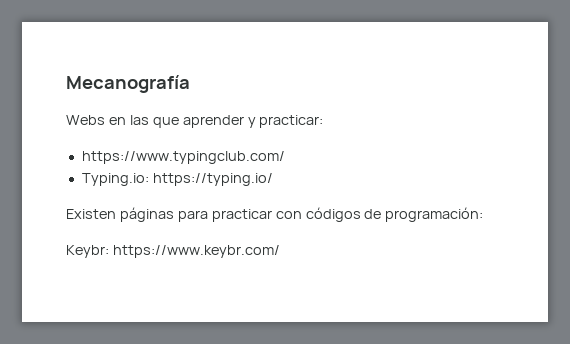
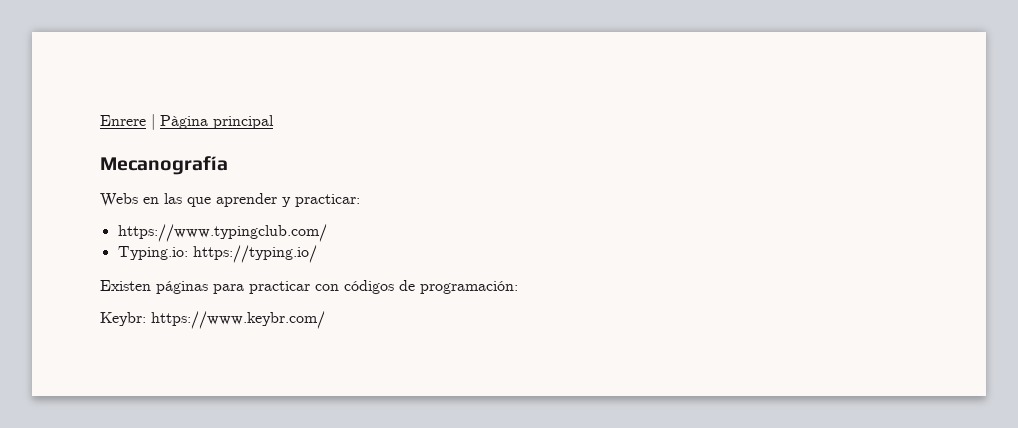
+ Enrere | Pàgina principal

